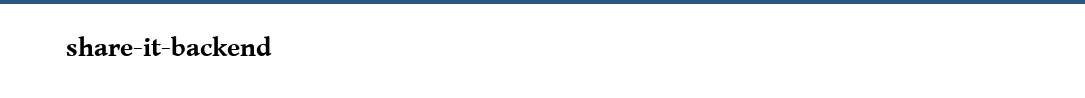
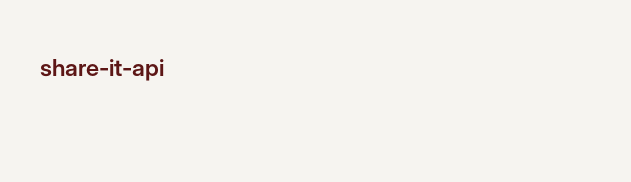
- share-it-backend
+ share-it-api

